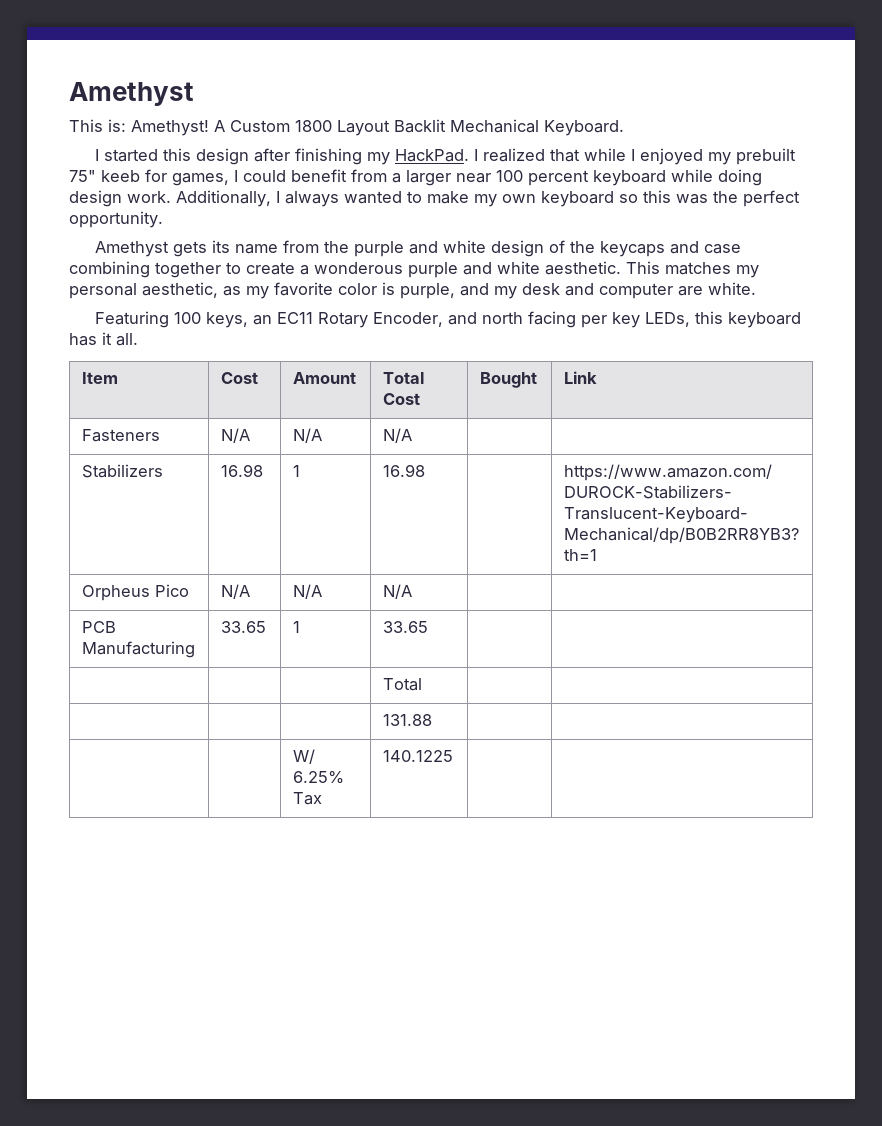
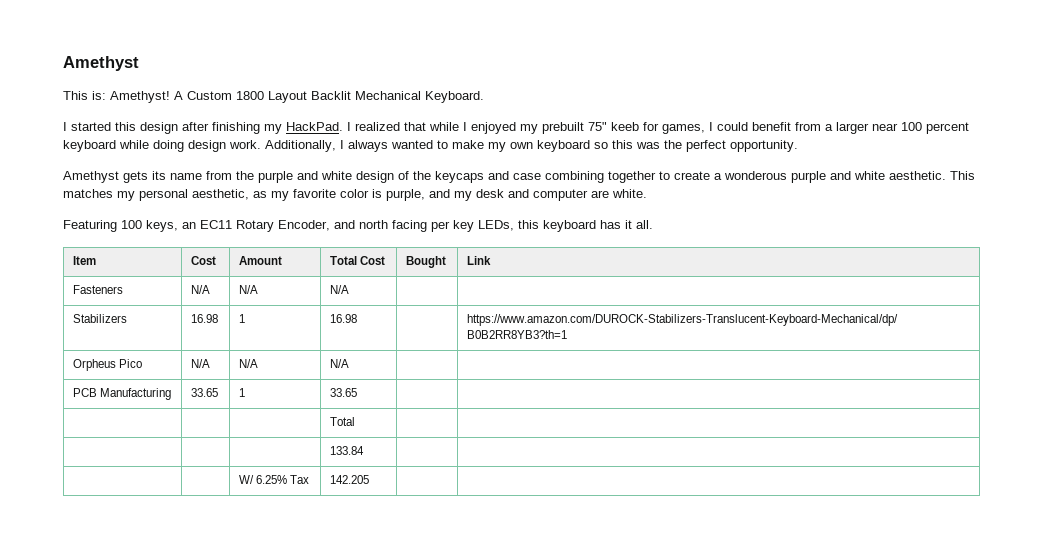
- | | | 131.88 | |
+ | | | 133.84 | |
- | | W/ 6.25% Tax | 140.1225 | |
+ | | W/ 6.25% Tax | 142.205 | |

